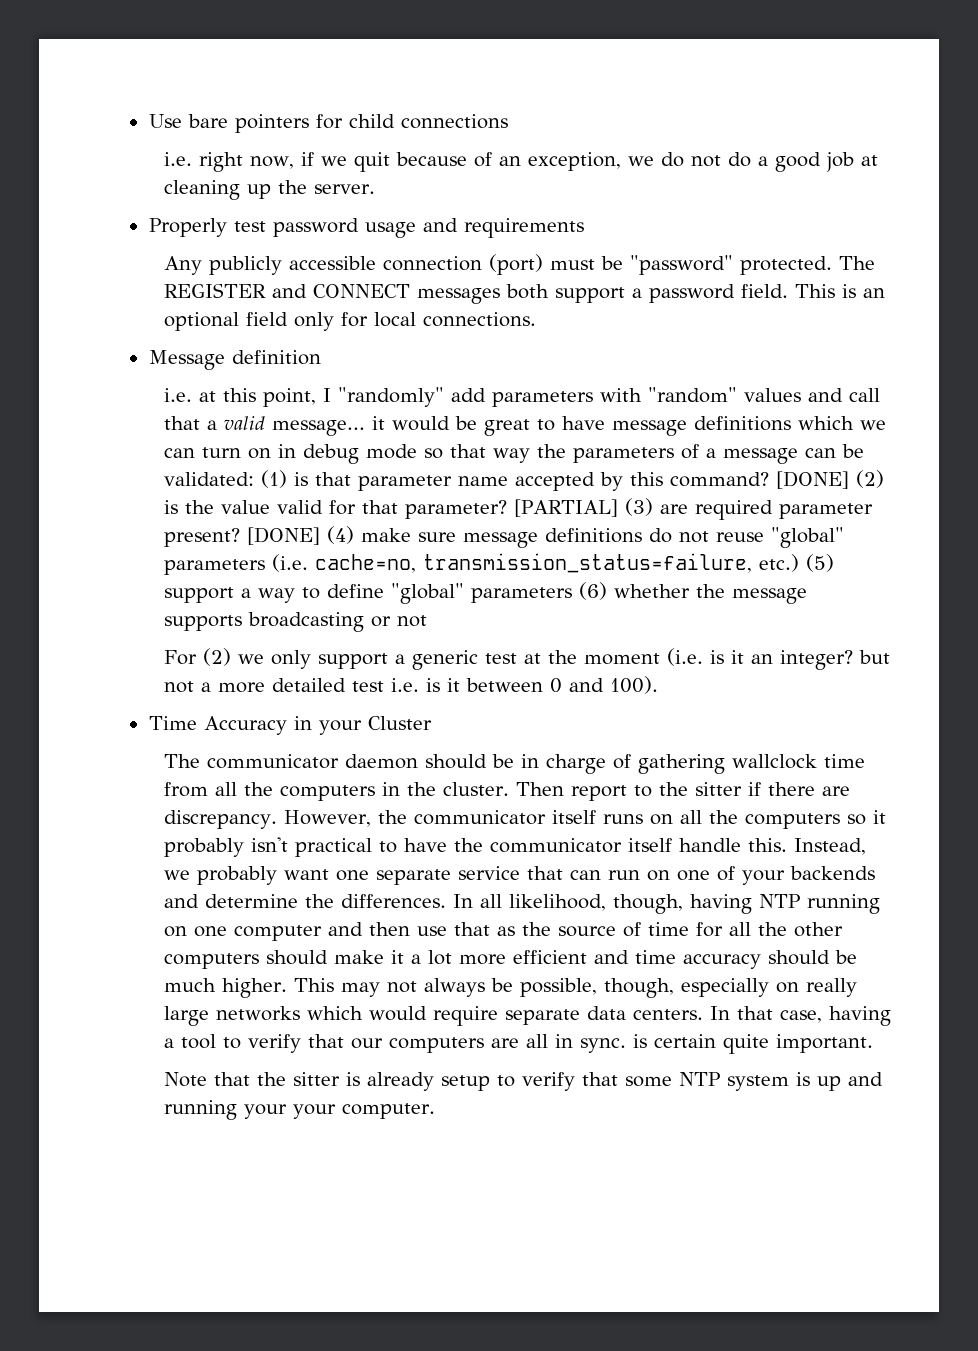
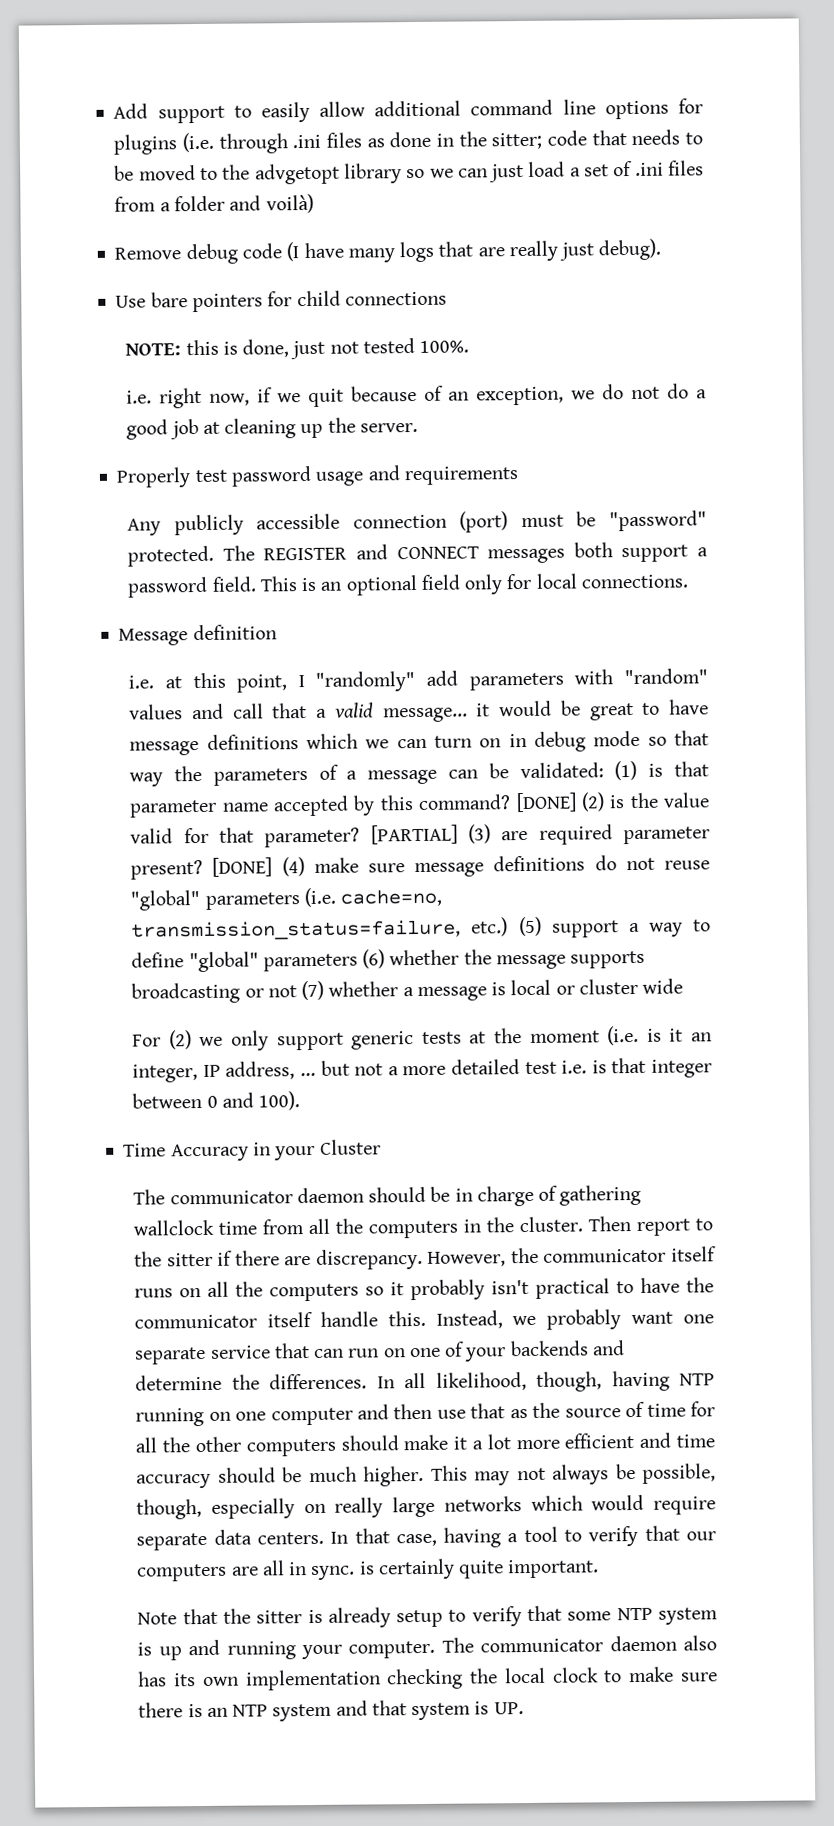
+ Add support to easily allow additional command line options for plugins (i.e. through .ini files as done in the sitter; code that needs to be moved to the advgetopt library so we can just load a set of .ini files from a folder and voilà)
+ Remove debug code (I have many logs that are really just debug).
+ NOTE: this is done, just not tested 100%.
- [DONE] (4) make sure message definitions do not reuse "global" parameters (i.e. cache=no, transmission_status=failure, etc.) (5) support a way to define "global" parameters (6) whether the message supports broadcasting or not
+ [DONE] (4) make sure message definitions do not reuse "global" parameters (i.e. cache=no, transmission_status=failure, etc.) (5) support a way to define "global" parameters (6) whether the message supports broadcasting or not (7) whether a message is local or cluster wide
- For (2) we only support a generic test at the moment (i.e. is it an integer? but not a more detailed test i.e. is it between 0 and 100).
+ For (2) we only support generic tests at the moment (i.e. is it an integer, IP address, ... but not a more detailed test i.e. is that integer between 0 and 100).
- In that case, having a tool to verify that our computers are all in sync. is certain quite important.
+ In that case, having a tool to verify that our computers are all in sync. is certainly quite important.
- Note that the sitter is already setup to verify that some NTP system is up and running your your computer.
+ Note that the sitter is already setup to verify that some NTP system is up and running your computer. The communicator daemon also has its own implementation checking the local clock to make sure there is an NTP system and that system is UP.

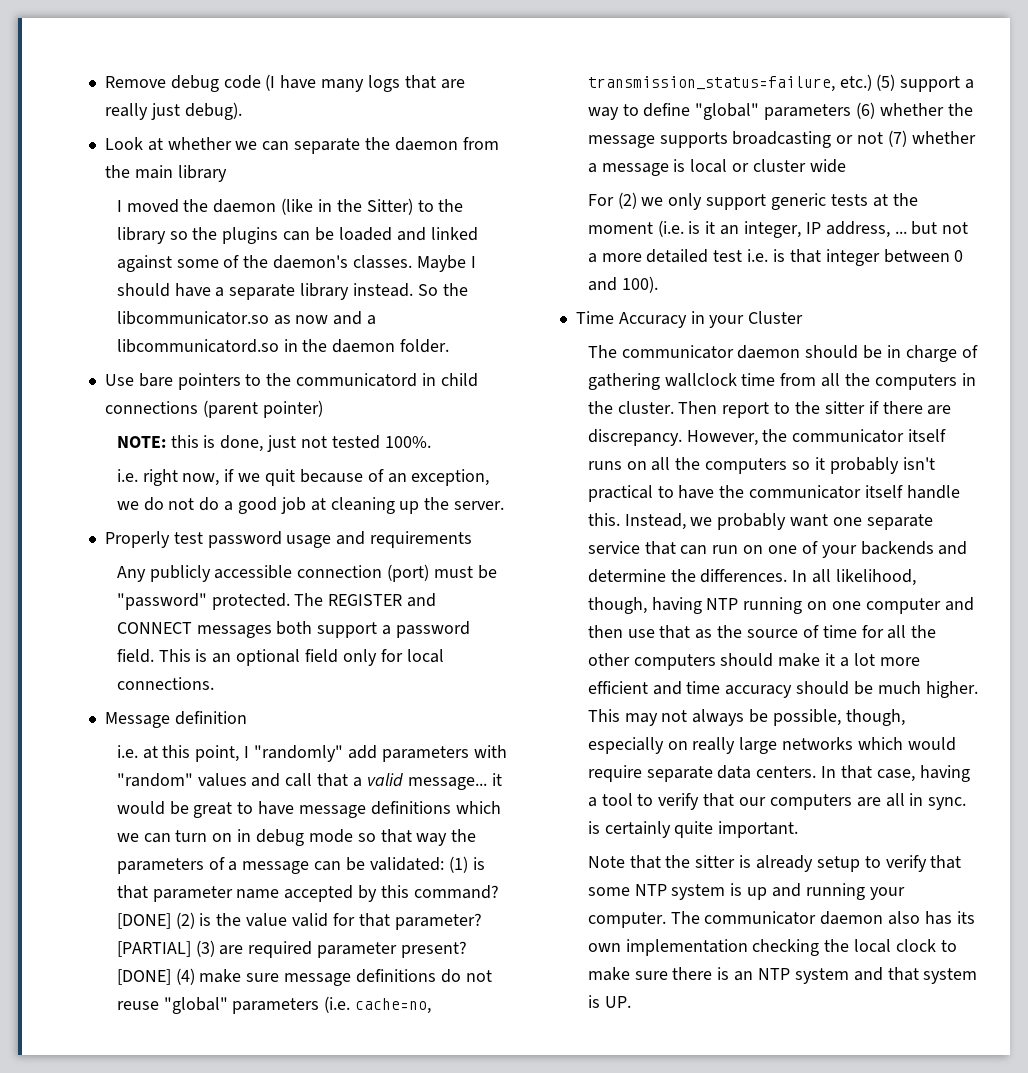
- Add support to easily allow additional command line options for plugins (i.e. through .ini files as done in the sitter; code that needs to be moved to the advgetopt library so we can just load a set of .ini files from a folder and voilà)
+ Look at whether we can separate the daemon from the main library
+ I moved the daemon (like in the Sitter) to the library so the plugins can be loaded and linked against some of the daemon's classes. Maybe I should have a separate library instead. So the libcommunicator.so as now and a libcommunicatord.so in the daemon folder.
- Use bare pointers for child connections
+ Use bare pointers to the communicatord in child connections (parent pointer)

